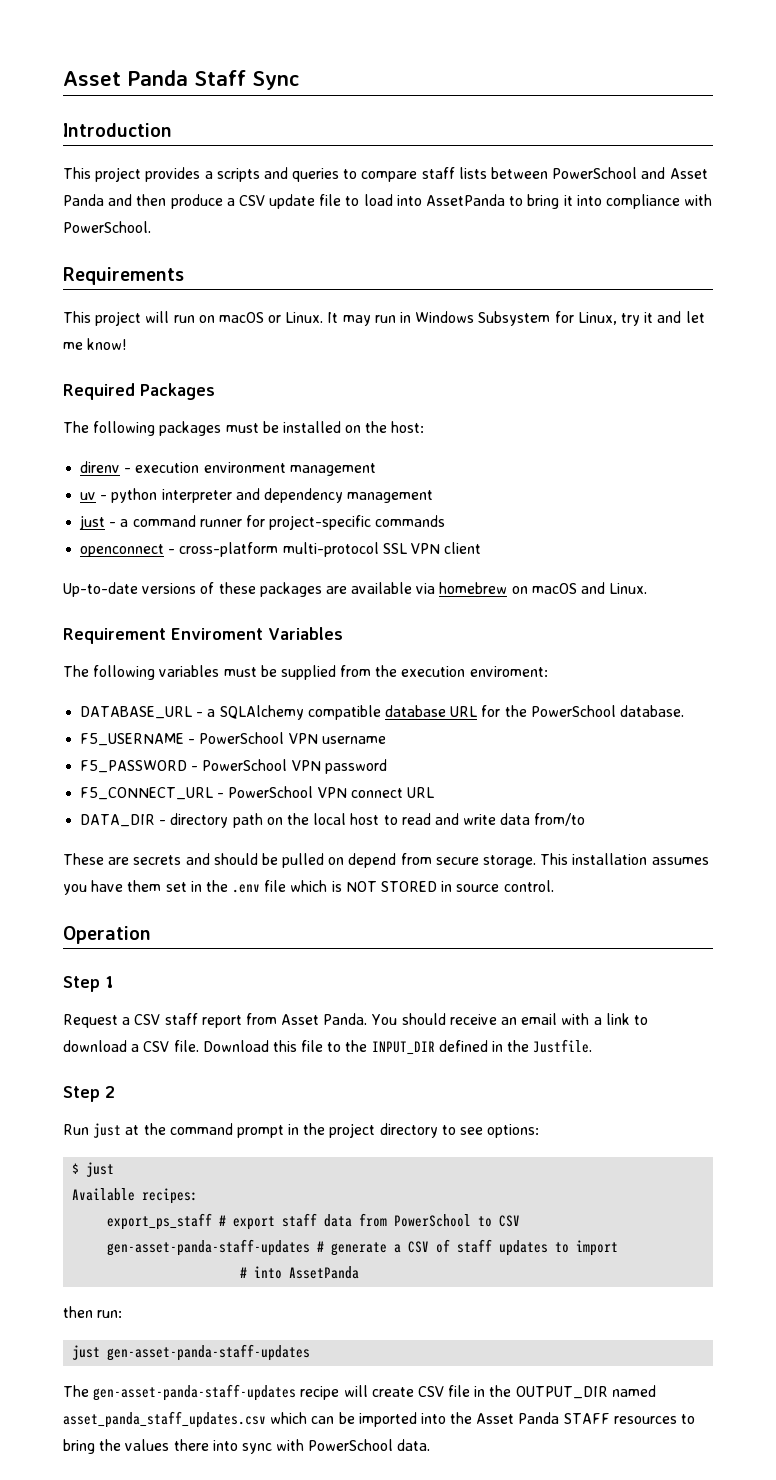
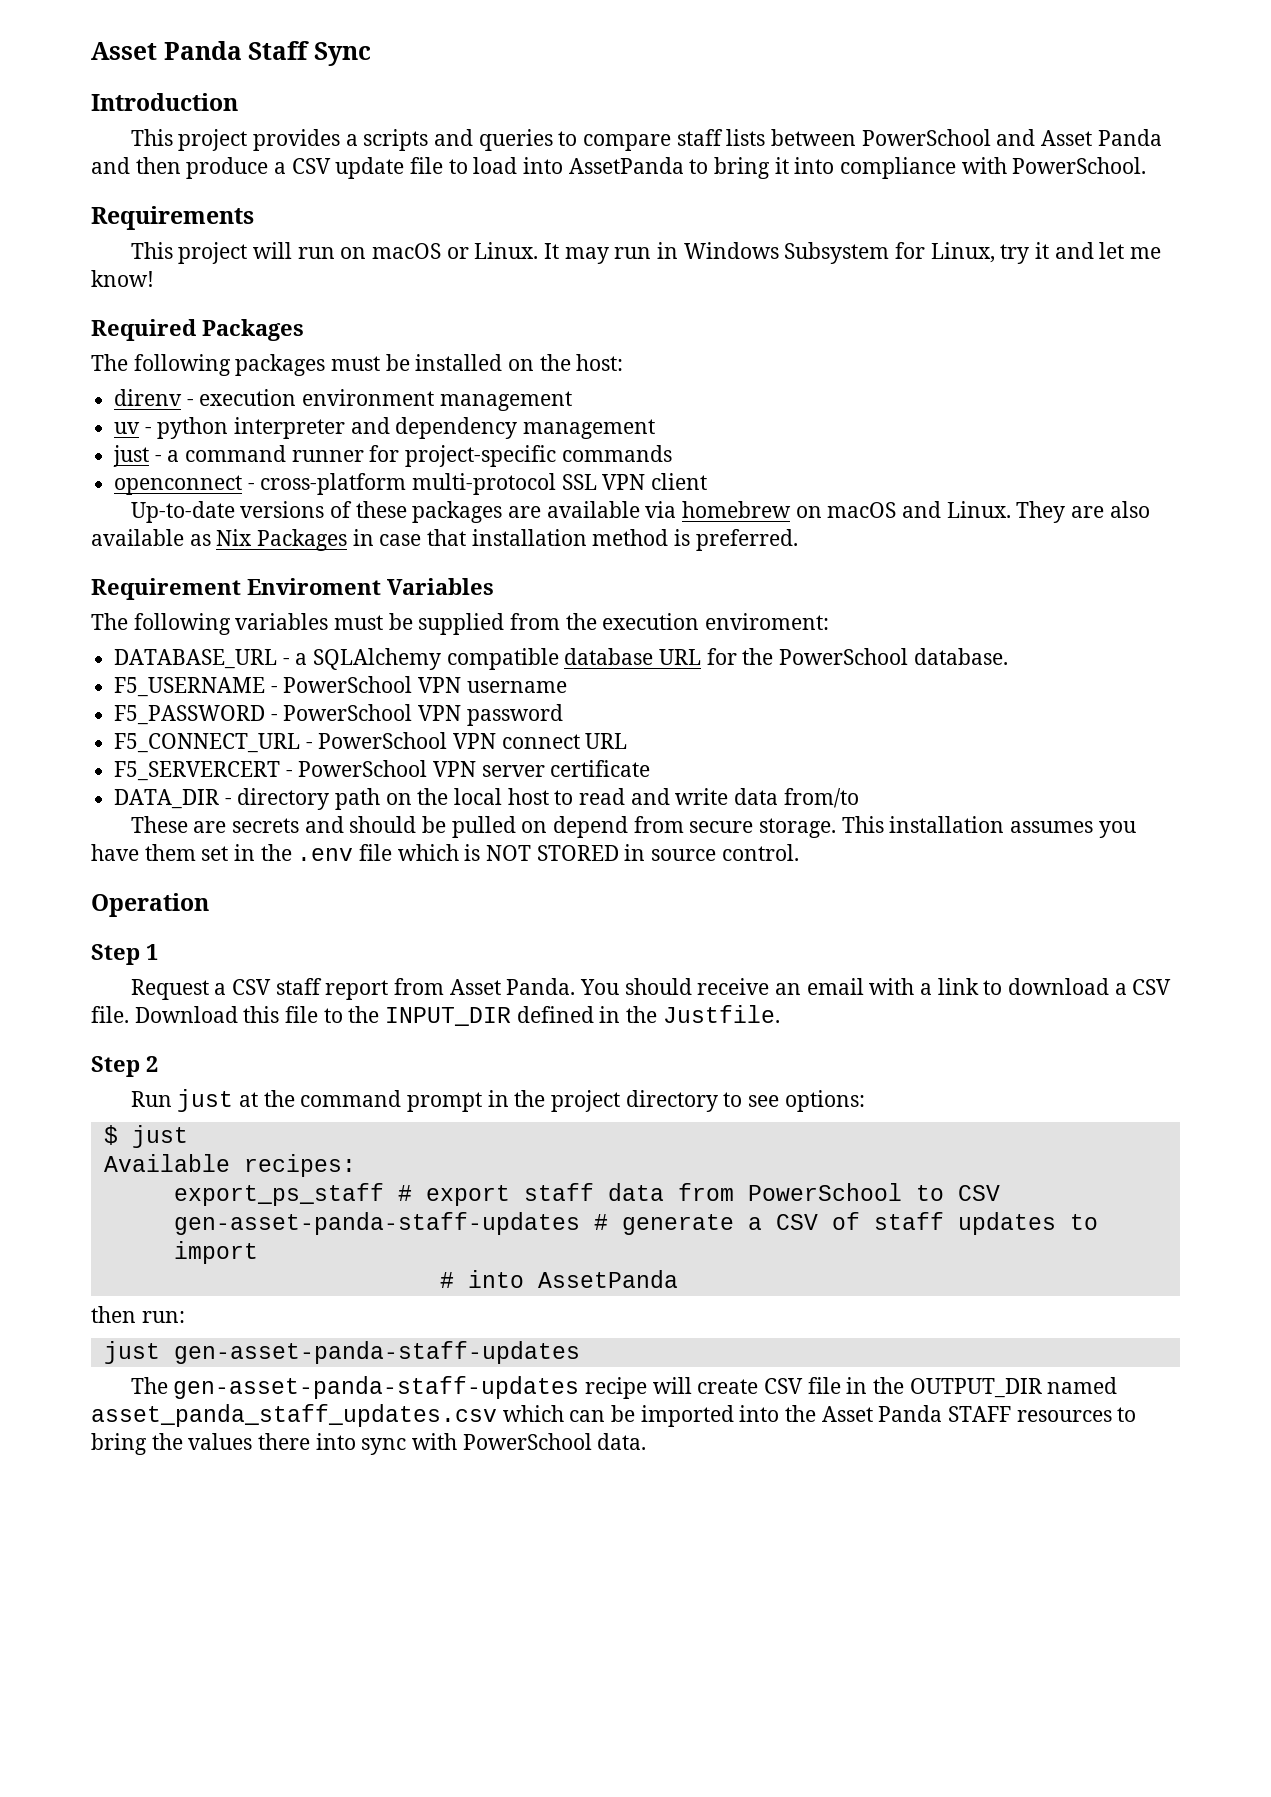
+ They are also available as Nix Packages in case that installation method is preferred.
+ F5_SERVERCERT - PowerSchool VPN server certificate

